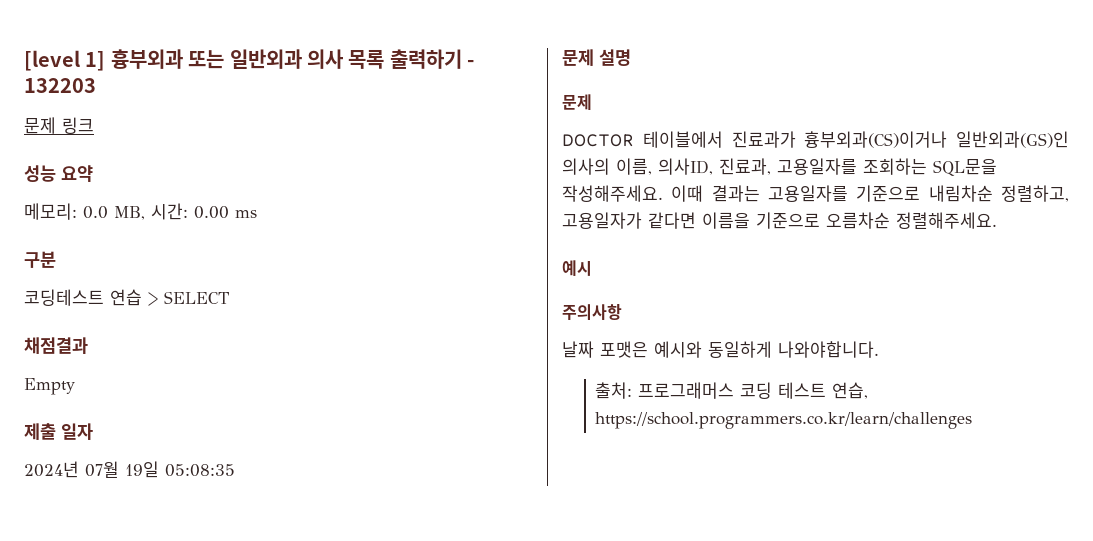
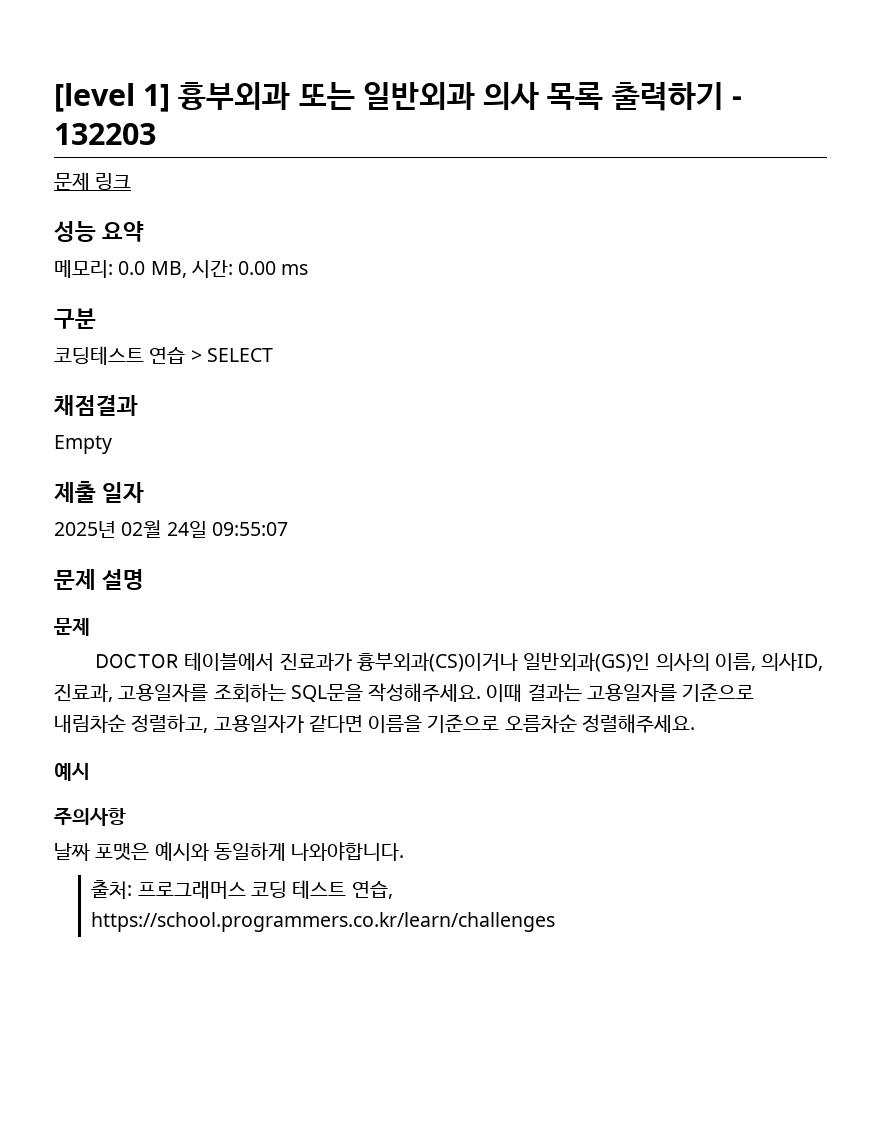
- 2024년 07월 19일 05:08:35
+ 2025년 02월 24일 09:55:07

